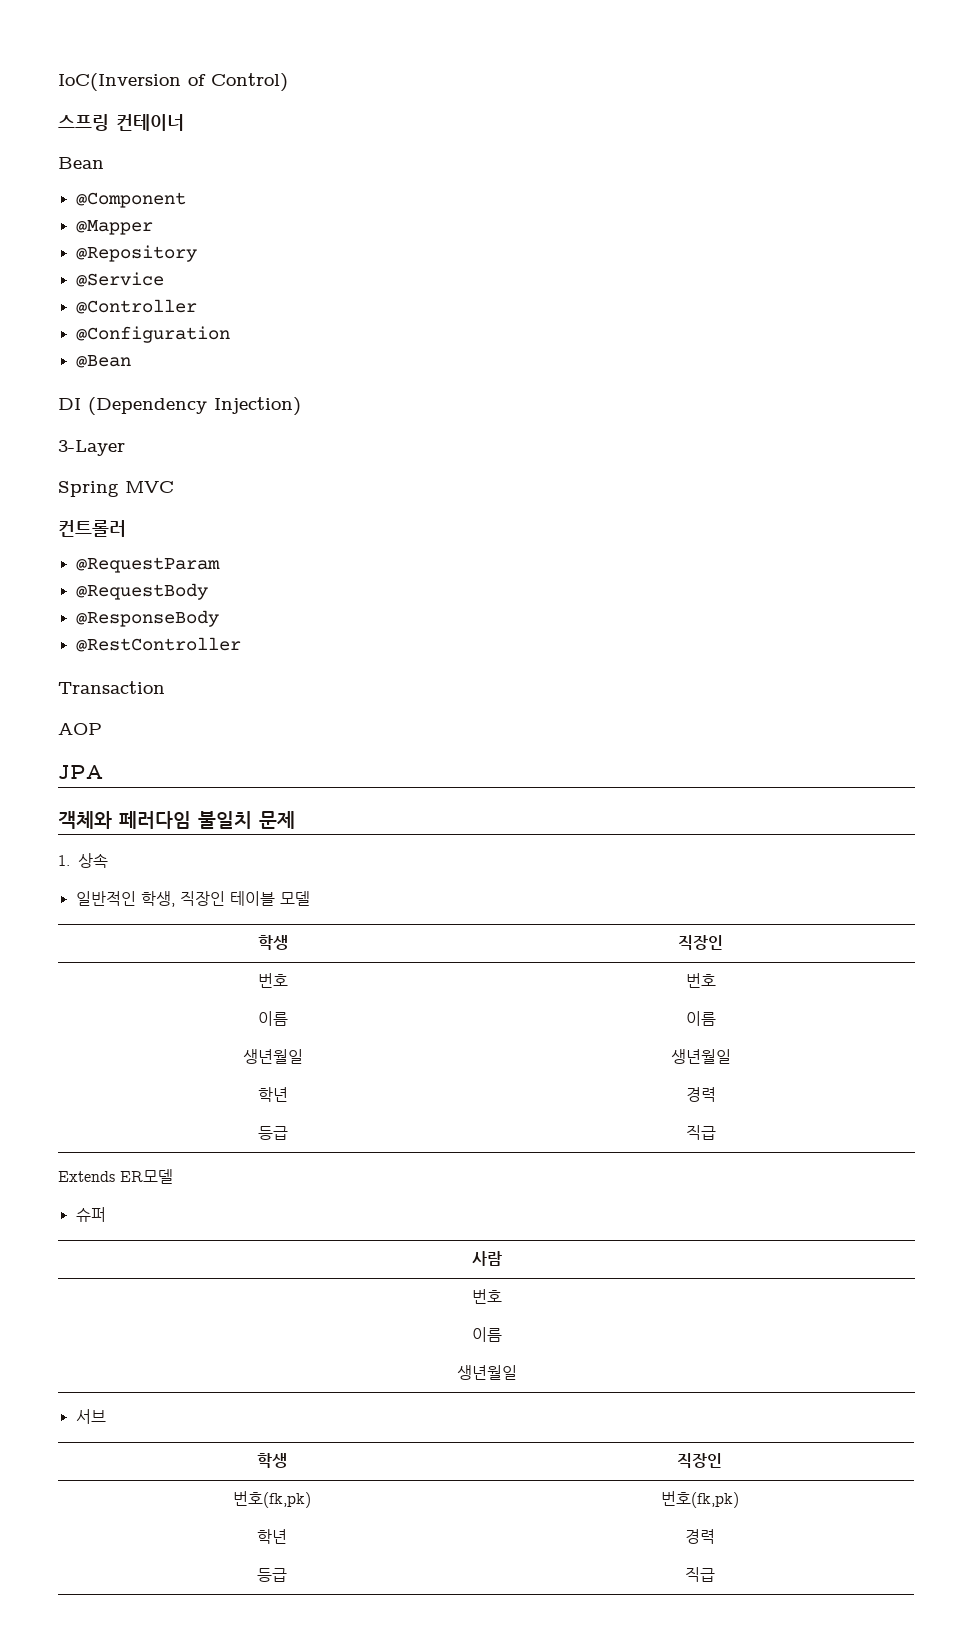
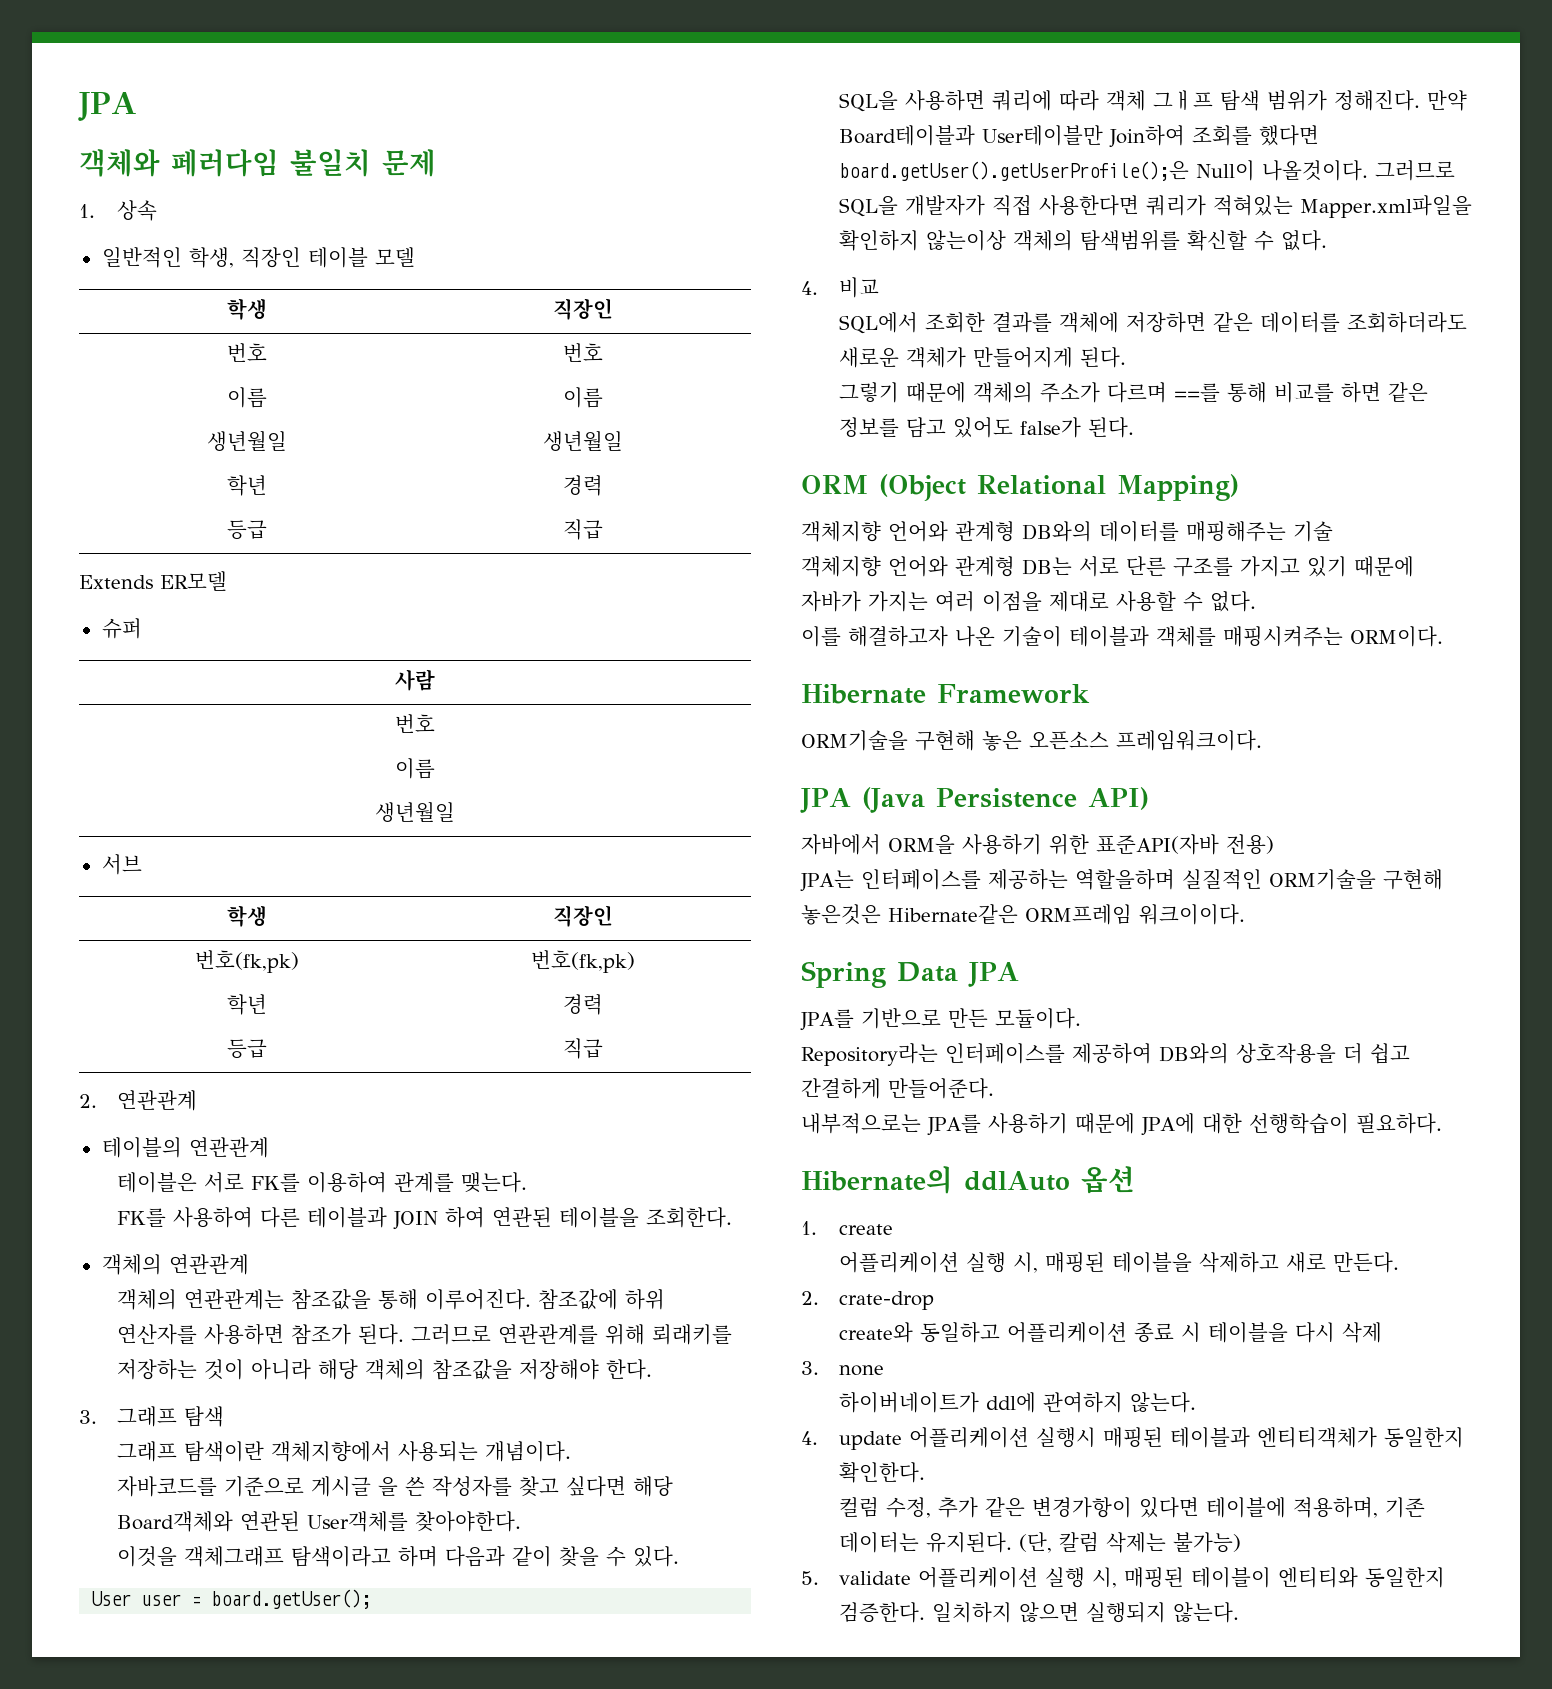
- IoC(Inversion of Control)
- 스프링 컨테이너
- Bean
- @Component
- @Mapper
- @Repository
- @Service
- @Controller
- @Configuration
- @Bean
- DI (Dependency Injection)
- 3-Layer
- Spring MVC
- 컨트롤러
- @RequestParam
- @RequestBody
- @ResponseBody
- @RestController
- Transaction
- AOP
+ 2. 연관관계
+ 테이블의 연관관계
+ 테이블은 서로 FK를 이용하여 관계를 맺는다.
+ FK를 사용하여 다른 테이블과 JOIN 하여 연관된 테이블을 조회한다.
+ 객체의 연관관계
+ 객체의 연관관계는 참조값을 통해 이루어진다. 참조값에 하위 연산자를 사용하면 참조가 된다. 그러므로 연관관계를 위해 뢰래키를 저장하는 것이 아니라 해당 객체의 참조값을 저장해야 한다.
+ 3. 그래프 탐색
+ 그래프 탐색이란 객체지향에서 사용되는 개념이다.
+ 자바코드를 기준으로 게시글 을 쓴 작성자를 찾고 싶다면 해당 Board객체와 연관된 User객체를 찾아야한다.
+ 이것을 객체그래프 탐색이라고 하며 다음과 같이 찾을 수 있다.
+ User user = board.getUser();
+ SQL을 사용하면 쿼리에 따라 객체 그ㅐ프 탐색 범위가 정해진다. 만약 Board테이블과 User테이블만 Join하여 조회를 했다면 board.getUser().getUserProfile();은 Null이 나올것이다. 그러므로 SQL을 개발자가 직접 사용한다면 쿼리가 적혀있는 Mapper.xml파일을 확인하지 않는이상 객체의 탐색범위를 확신할 수 없다.
+ 4. 비교
+ SQL에서 조회한 결과를 객체에 저장하면 같은 데이터를 조회하더라도 새로운 객체가 만들어지게 된다.
+ 그렇기 때문에 객체의 주소가 다르며 ==를 통해 비교를 하면 같은 정보를 담고 있어도 false가 된다.
+ ORM (Object Relational Mapping)
+ 객체지향 언어와 관계형 DB와의 데이터를 매핑해주는 기술
+ 객체지향 언어와 관계형 DB는 서로 단른 구조를 가지고 있기 때문에 자바가 가지는 여러 이점을 제대로 사용할 수 없다.
+ 이를 해결하고자 나온 기술이 테이블과 객체를 매핑시켜주는 ORM이다.
+ Hibernate Framework
+ ORM기술을 구현해 놓은 오픈소스 프레임워크이다.
+ JPA (Java Persistence API)
+ 자바에서 ORM을 사용하기 위한 표준API(자바 전용)
+ JPA는 인터페이스를 제공하는 역할을하며 실질적인 ORM기술을 구현해 놓은것은 Hibernate같은 ORM프레임 워크이이다.
+ Spring Data JPA
+ JPA를 기반으로 만든 모듈이다.
+ Repository라는 인터페이스를 제공하여 DB와의 상호작용을 더 쉽고 간결하게 만들어준다.
+ 내부적으로는 JPA를 사용하기 때문에 JPA에 대한 선행학습이 필요하다.
+ Hibernate의 ddlAuto 옵션
+ 1. create
+ 어플리케이션 실행 시, 매핑된 테이블을 삭제하고 새로 만든다.
+ 2. crate-drop
+ create와 동일하고 어플리케이션 종료 시 테이블을 다시 삭제
+ 3. none
+ 하이버네이트가 ddl에 관여하지 않는다.
+ 4. update 어플리케이션 실행시 매핑된 테이블과 엔티티객체가 동일한지 확인한다.
+ 컬럼 수정, 추가 같은 변경가항이 있다면 테이블에 적용하며, 기존 데이터는 유지된다. (단, 칼럼 삭제는 불가능)
+ 5. validate 어플리케이션 실행 시, 매핑된 테이블이 엔티티와 동일한지 검증한다. 일치하지 않으면 실행되지 않는다.

